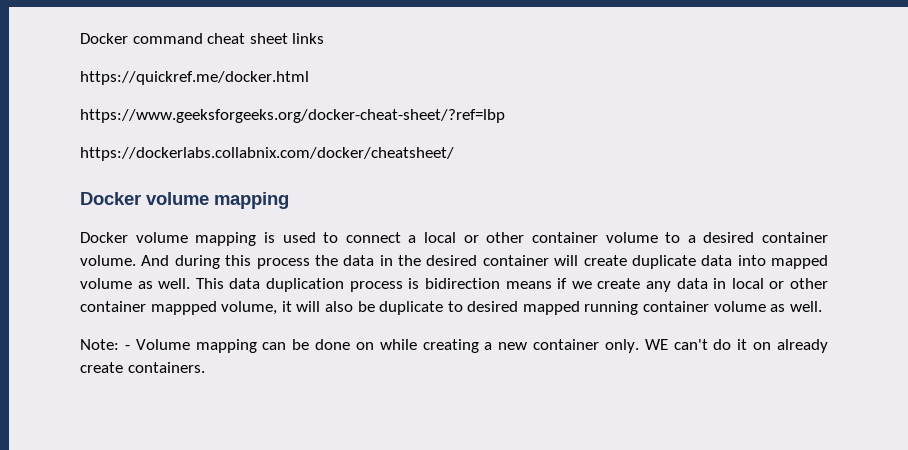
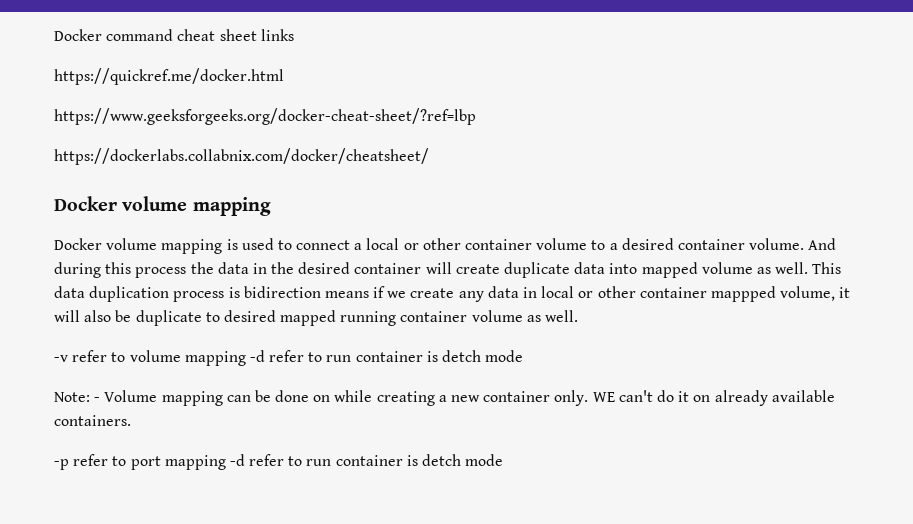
+ -v refer to volume mapping -d refer to run container is detch mode
- WE can't do it on already create containers.
+ WE can't do it on already available containers.
+ -p refer to port mapping -d refer to run container is detch mode

